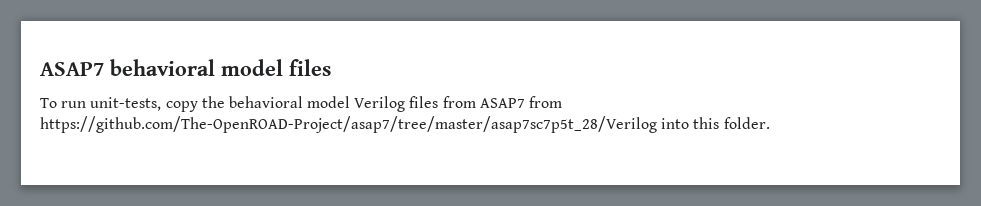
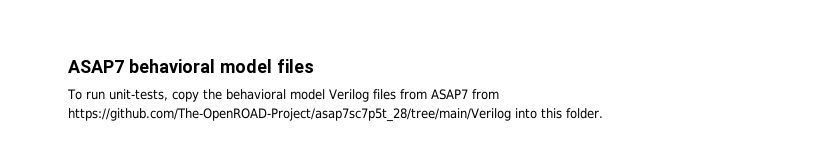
- To run unit-tests, copy the behavioral model Verilog files from ASAP7 from https://github.com/The-OpenROAD-Project/asap7/tree/master/asap7sc7p5t_28/Verilog into this folder.
+ To run unit-tests, copy the behavioral model Verilog files from ASAP7 from https://github.com/The-OpenROAD-Project/asap7sc7p5t_28/tree/main/Verilog into this folder.

